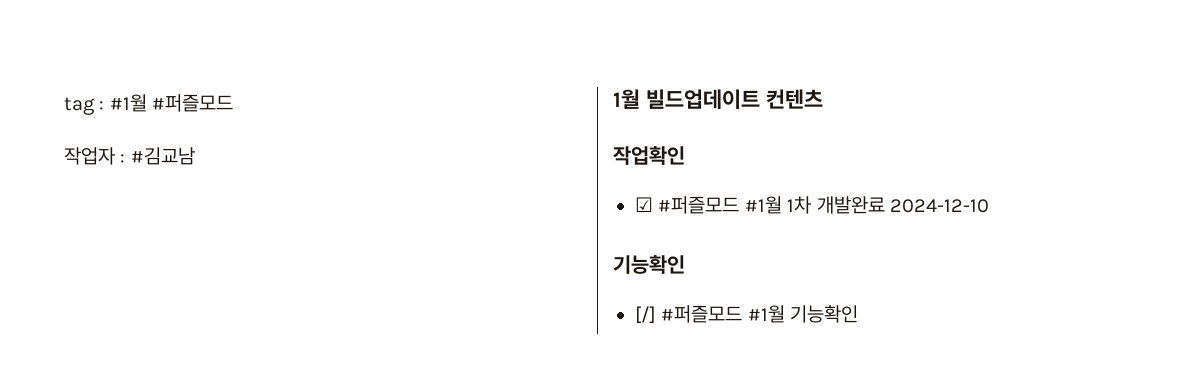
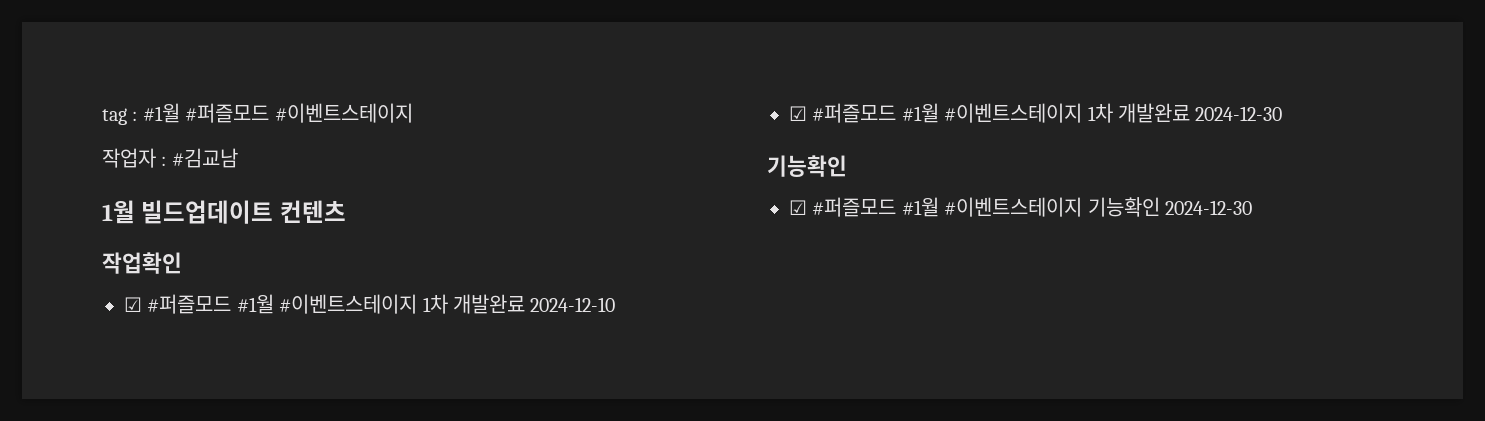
- tag : #1월 #퍼즐모드
+ tag : #1월 #퍼즐모드 #이벤트스테이지
- ☑ #퍼즐모드 #1월 1차 개발완료 2024-12-10
+ ☑ #퍼즐모드 #1월 #이벤트스테이지 1차 개발완료 2024-12-10
+ ☑ #퍼즐모드 #1월 #이벤트스테이지 1차 개발완료 2024-12-30
- [/] #퍼즐모드 #1월 기능확인
+ ☑ #퍼즐모드 #1월 #이벤트스테이지 기능확인 2024-12-30

